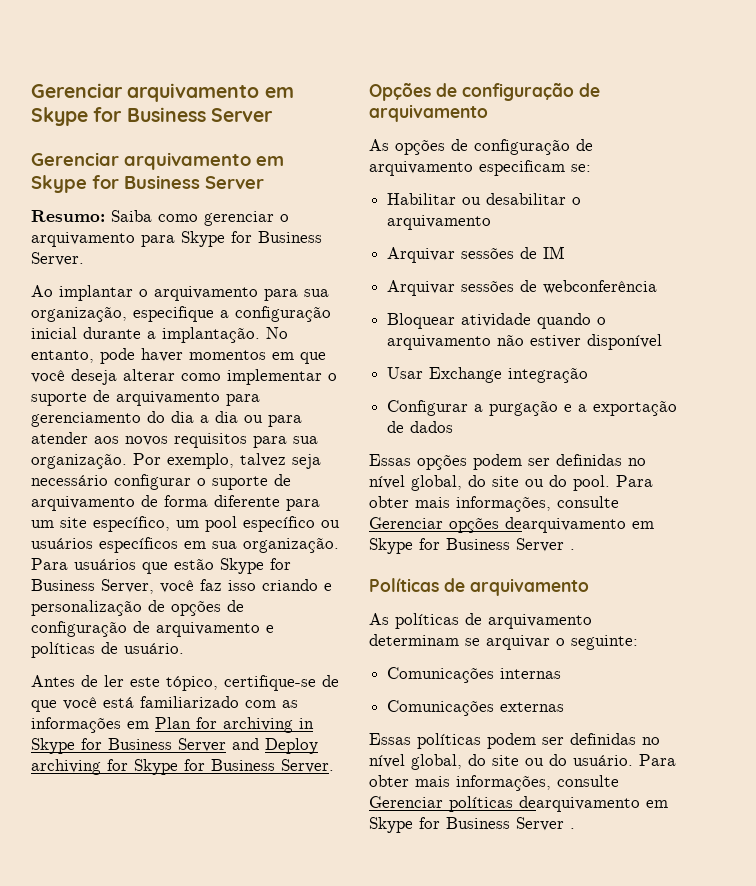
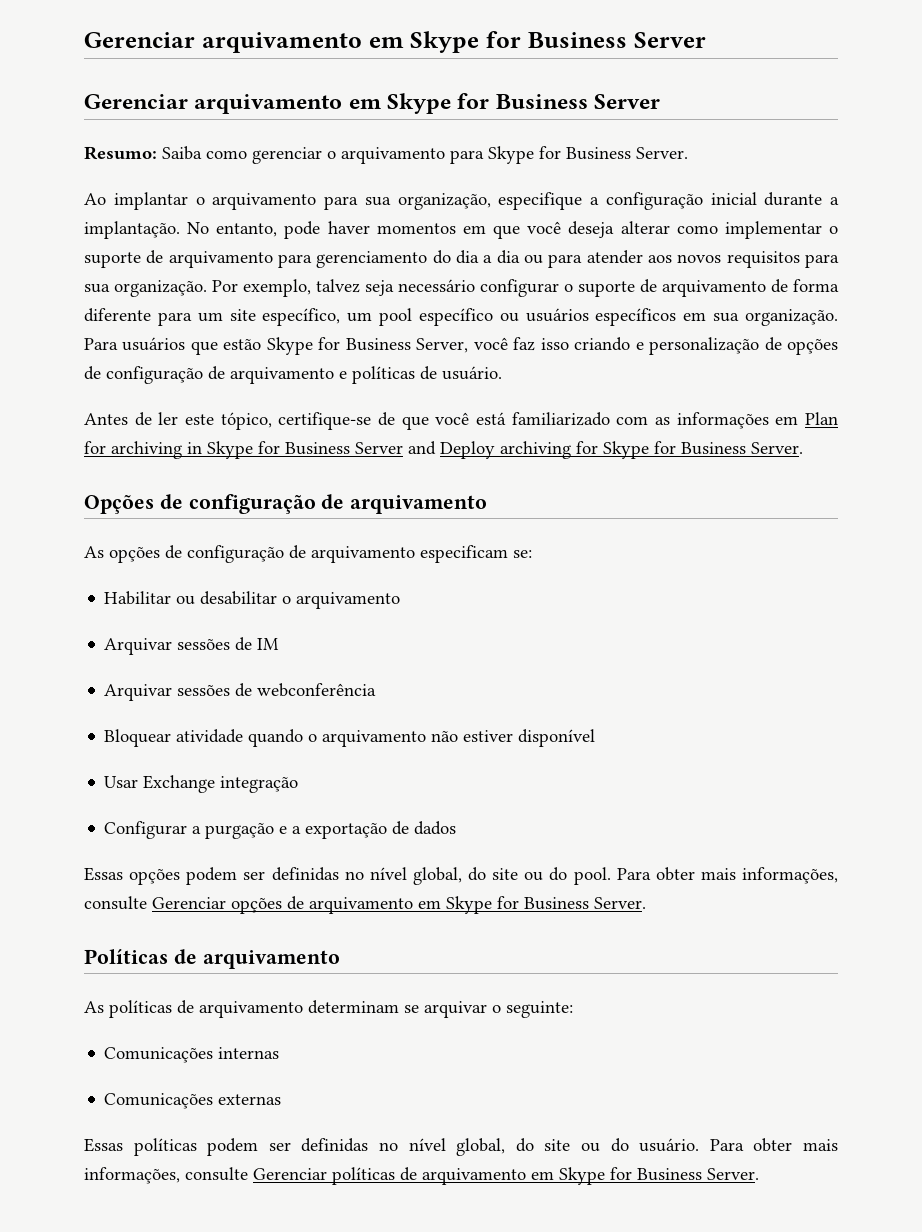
- Para obter mais informações, consulte Gerenciar opções dearquivamento em Skype for Business Server .
+ Para obter mais informações, consulte Gerenciar opções de arquivamento em Skype for Business Server.
- Para obter mais informações, consulte Gerenciar políticas dearquivamento em Skype for Business Server .
+ Para obter mais informações, consulte Gerenciar políticas de arquivamento em Skype for Business Server.

